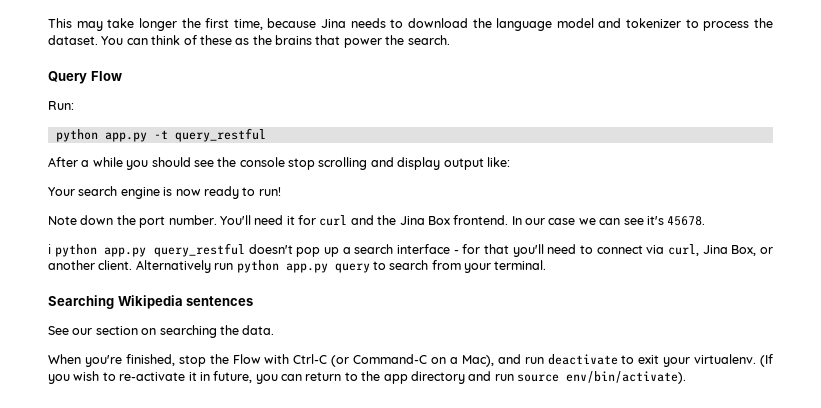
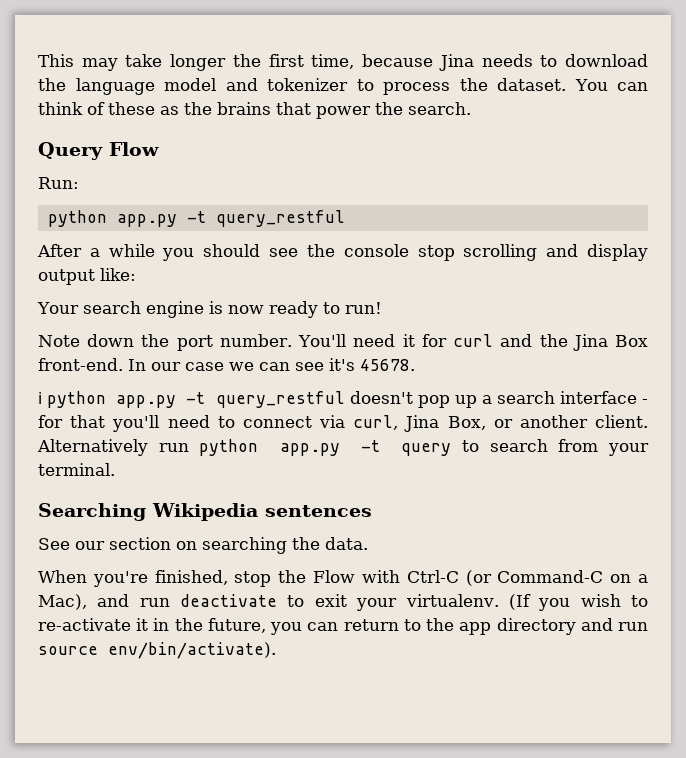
- You'll need it for curl and the Jina Box frontend.
+ You'll need it for curl and the Jina Box front-end.
- ℹ python app.py query_restful doesn't pop up a search interface - for that you'll need to connect via curl, Jina Box, or another client.
+ ℹ python app.py -t query_restful doesn't pop up a search interface - for that you'll need to connect via curl, Jina Box, or another client.
- Alternatively run python app.py query to search from your terminal.
+ Alternatively run python app.py -t query to search from your terminal.
- (If you wish to re-activate it in future, you can return to the app directory and run source env/bin/activate).
+ (If you wish to re-activate it in the future, you can return to the app directory and run source env/bin/activate).

